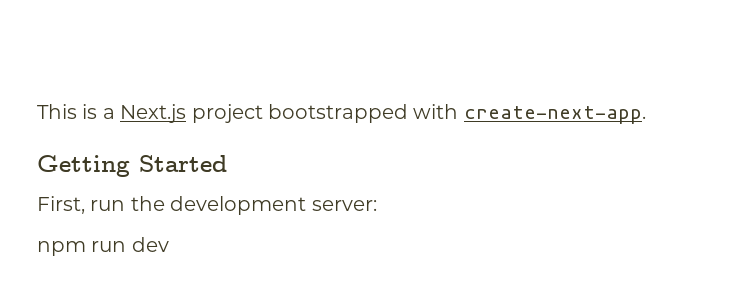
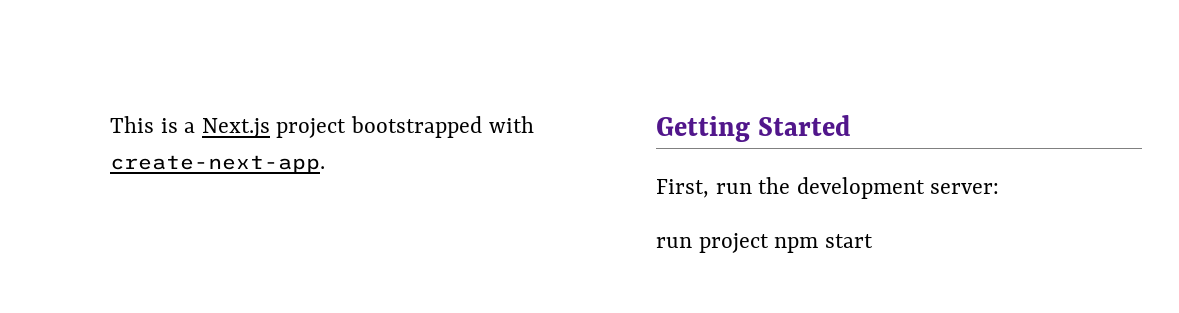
- npm run dev
+ run project npm start

